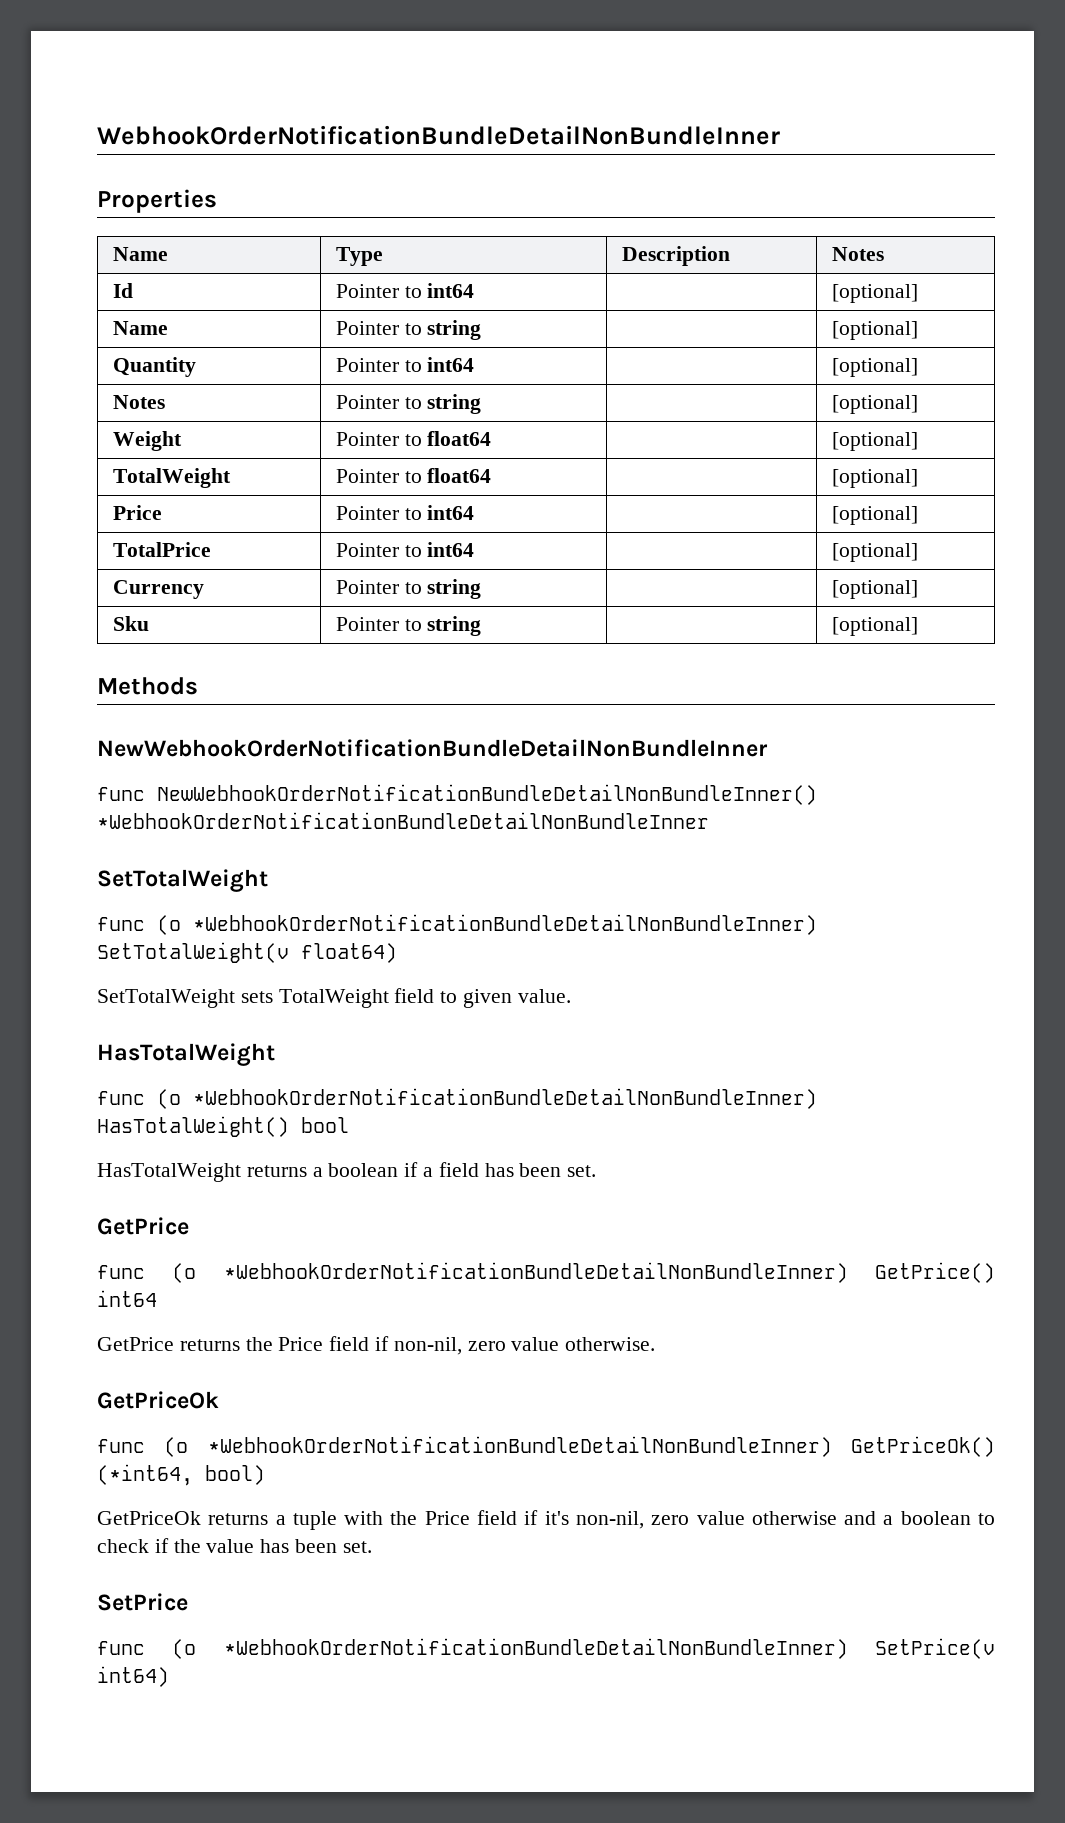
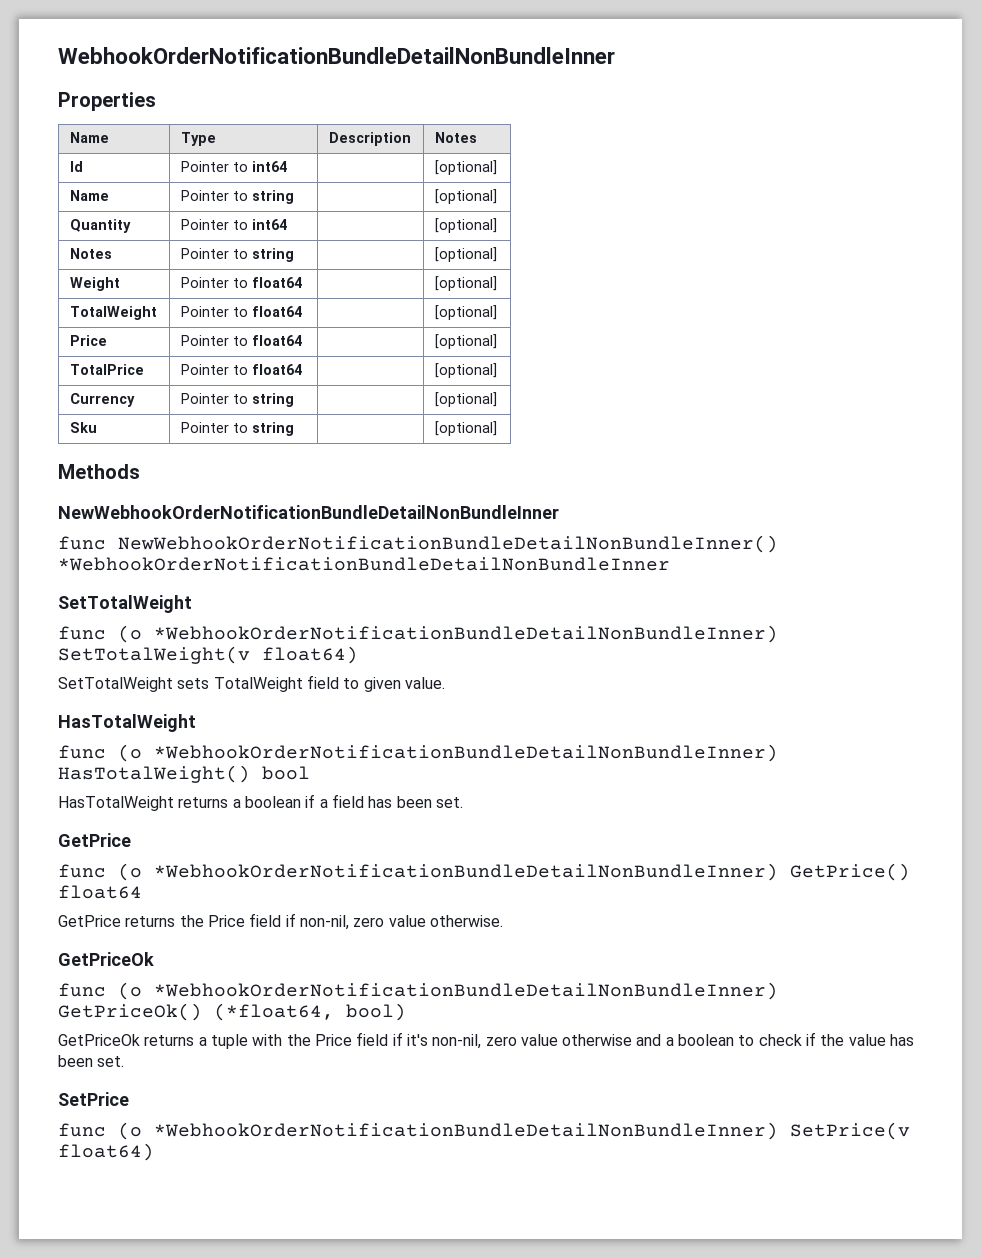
- Price | Pointer to int64 | | [optional]
+ Price | Pointer to float64 | | [optional]
- TotalPrice | Pointer to int64 | | [optional]
+ TotalPrice | Pointer to float64 | | [optional]
- func (o *WebhookOrderNotificationBundleDetailNonBundleInner) GetPrice() int64
+ func (o *WebhookOrderNotificationBundleDetailNonBundleInner) GetPrice() float64
- func (o *WebhookOrderNotificationBundleDetailNonBundleInner) GetPriceOk() (*int64, bool)
+ func (o *WebhookOrderNotificationBundleDetailNonBundleInner) GetPriceOk() (*float64, bool)
- func (o *WebhookOrderNotificationBundleDetailNonBundleInner) SetPrice(v int64)
+ func (o *WebhookOrderNotificationBundleDetailNonBundleInner) SetPrice(v float64)

